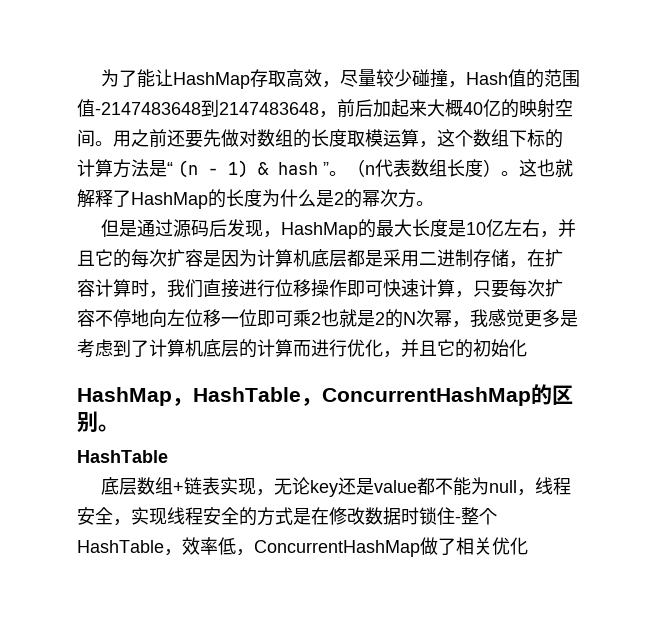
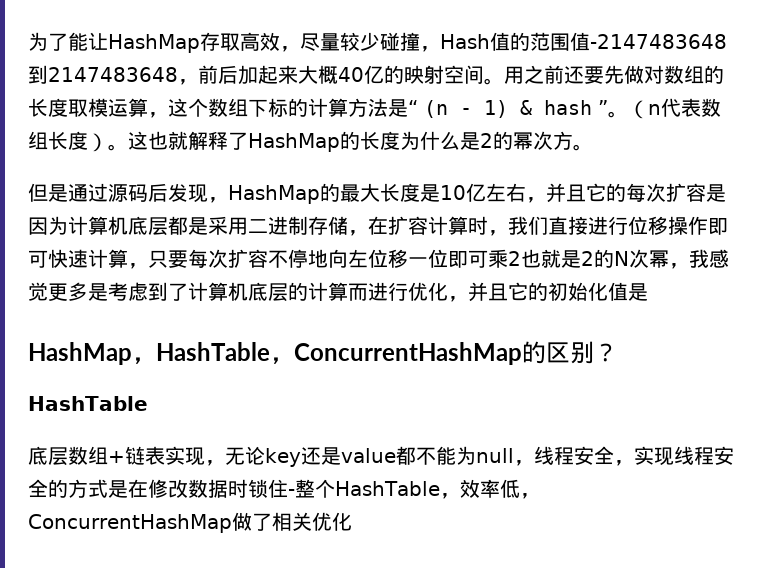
- 但是通过源码后发现，HashMap的最大长度是10亿左右，并且它的每次扩容是因为计算机底层都是采用二进制存储，在扩容计算时，我们直接进行位移操作即可快速计算，只要每次扩容不停地向左位移一位即可乘2也就是2的N次幂，我感觉更多是考虑到了计算机底层的计算而进行优化，并且它的初始化
+ 但是通过源码后发现，HashMap的最大长度是10亿左右，并且它的每次扩容是因为计算机底层都是采用二进制存储，在扩容计算时，我们直接进行位移操作即可快速计算，只要每次扩容不停地向左位移一位即可乘2也就是2的N次幂，我感觉更多是考虑到了计算机底层的计算而进行优化，并且它的初始化值是
- HashMap，HashTable，ConcurrentHashMap的区别。
+ HashMap，HashTable，ConcurrentHashMap的区别？

